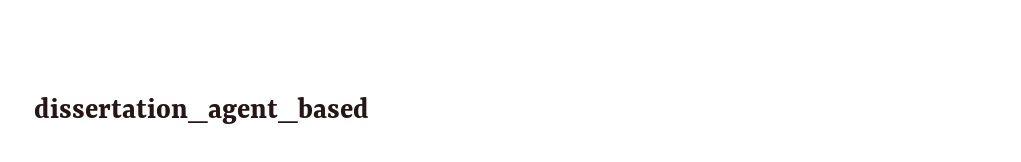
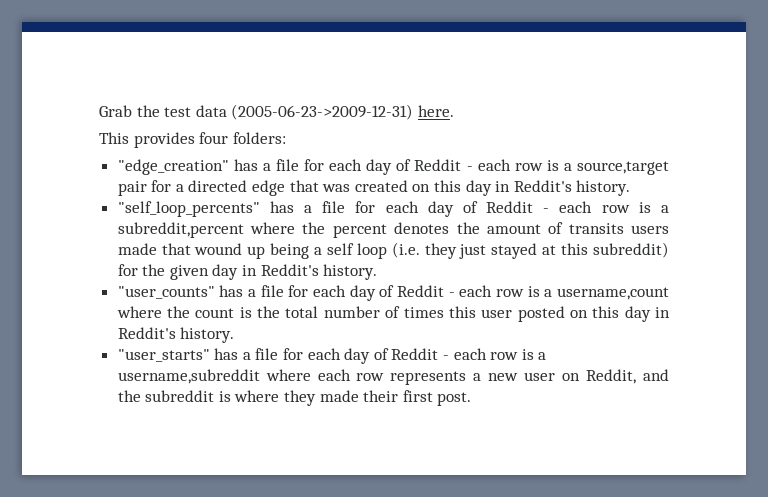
- dissertation_agent_based
+ Grab the test data (2005-06-23->2009-12-31) here.
+ This provides four folders:
+ "edge_creation" has a file for each day of Reddit - each row is a source,target pair for a directed edge that was created on this day in Reddit's history.
+ "self_loop_percents" has a file for each day of Reddit - each row is a subreddit,percent where the percent denotes the amount of transits users made that wound up being a self loop (i.e. they just stayed at this subreddit) for the given day in Reddit's history.
+ "user_counts" has a file for each day of Reddit - each row is a username,count where the count is the total number of times this user posted on this day in Reddit's history.
+ "user_starts" has a file for each day of Reddit - each row is a username,subreddit where each row represents a new user on Reddit, and the subreddit is where they made their first post.

